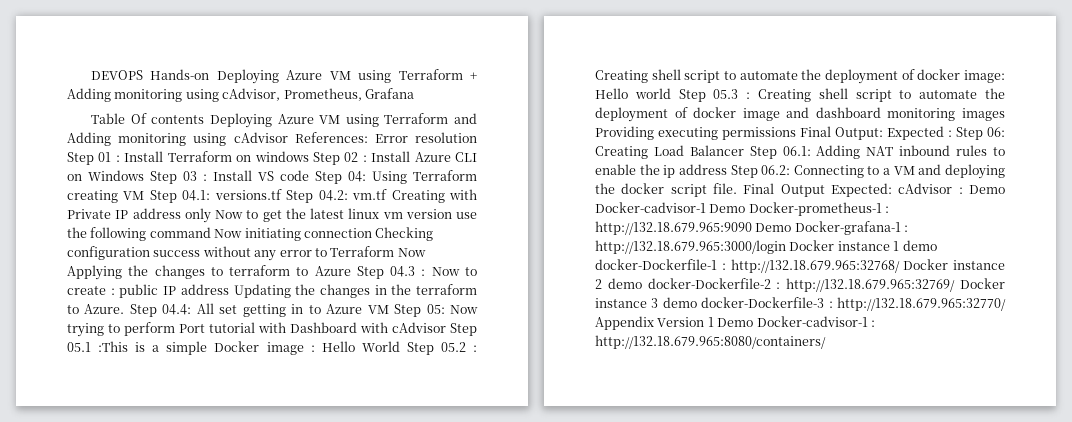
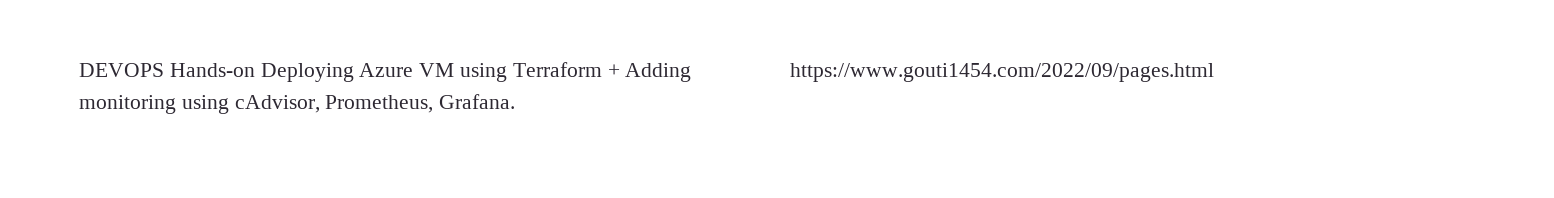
- DEVOPS Hands-on Deploying Azure VM using Terraform + Adding monitoring using cAdvisor, Prometheus, Grafana
- Table Of contents Deploying Azure VM using Terraform and Adding monitoring using cAdvisor References: Error resolution Step 01 : Install Terraform on windows Step 02 : Install Azure CLI on Windows Step 03 : Install VS code Step 04: Using Terraform creating VM Step 04.1: versions.tf Step 04.2: vm.tf Creating with Private IP address only Now to get the latest linux vm version use the following command Now initiating connection Checking configuration success without any error to Terraform Now Applying the changes to terraform to Azure Step 04.3 : Now to create : public IP address Updating the changes in the terraform to Azure. Step 04.4: All set getting in to Azure VM Step 05: Now trying to perform Port tutorial with Dashboard with cAdvisor Step 05.1 :This is a simple Docker image : Hello World Step 05.2 : Creating shell script to automate the deployment of docker image: Hello world Step 05.3 : Creating shell script to automate the deployment of docker image and dashboard monitoring images Providing executing permissions Final Output: Expected : Step 06: Creating Load Balancer Step 06.1: Adding NAT inbound rules to enable the ip address Step 06.2: Connecting to a VM and deploying the docker script file. Final Output Expected: cAdvisor : Demo Docker-cadvisor-1 Demo Docker-prometheus-1 : http://132.18.679.965:9090 Demo Docker-grafana-1 : http://132.18.679.965:3000/login Docker instance 1 demo docker-Dockerfile-1 : http://132.18.679.965:32768/ Docker instance 2 demo docker-Dockerfile-2 : http://132.18.679.965:32769/ Docker instance 3 demo docker-Dockerfile-3 : http://132.18.679.965:32770/ Appendix Version 1 Demo Docker-cadvisor-1 : http://132.18.679.965:8080/containers/
+ DEVOPS Hands-on Deploying Azure VM using Terraform + Adding monitoring using cAdvisor, Prometheus, Grafana. https://www.gouti1454.com/2022/09/pages.html

